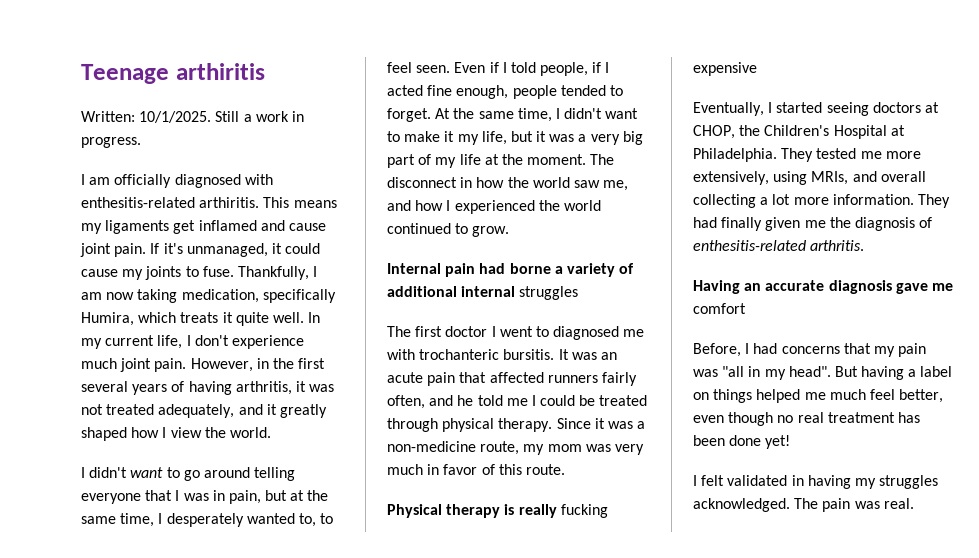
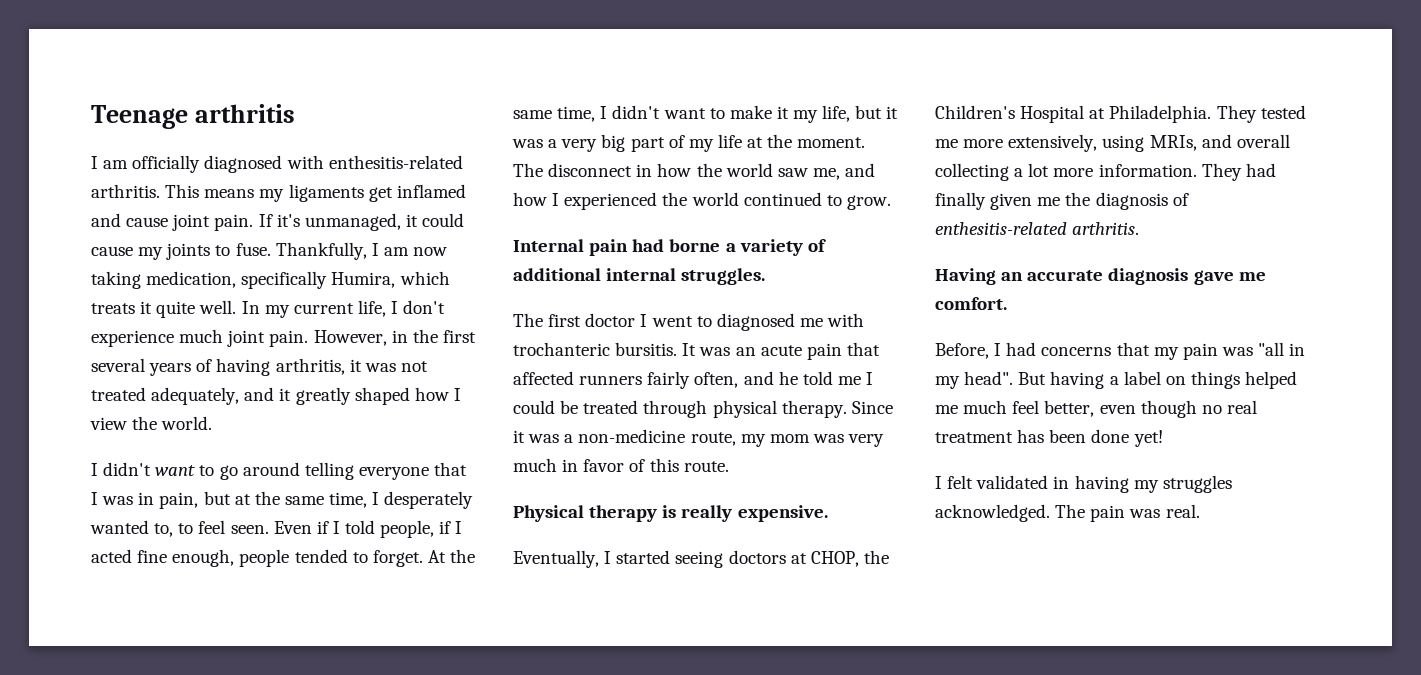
- Teenage arthiritis
- Written: 10/1/2025. Still a work in progress.
+ Teenage arthritis
- I am officially diagnosed with enthesitis-related arthiritis.
+ I am officially diagnosed with enthesitis-related arthritis.
- Internal pain had borne a variety of additional internal struggles
+ Internal pain had borne a variety of additional internal struggles.
- Physical therapy is really fucking expensive
+ Physical therapy is really expensive.
- Having an accurate diagnosis gave me comfort
+ Having an accurate diagnosis gave me comfort.

